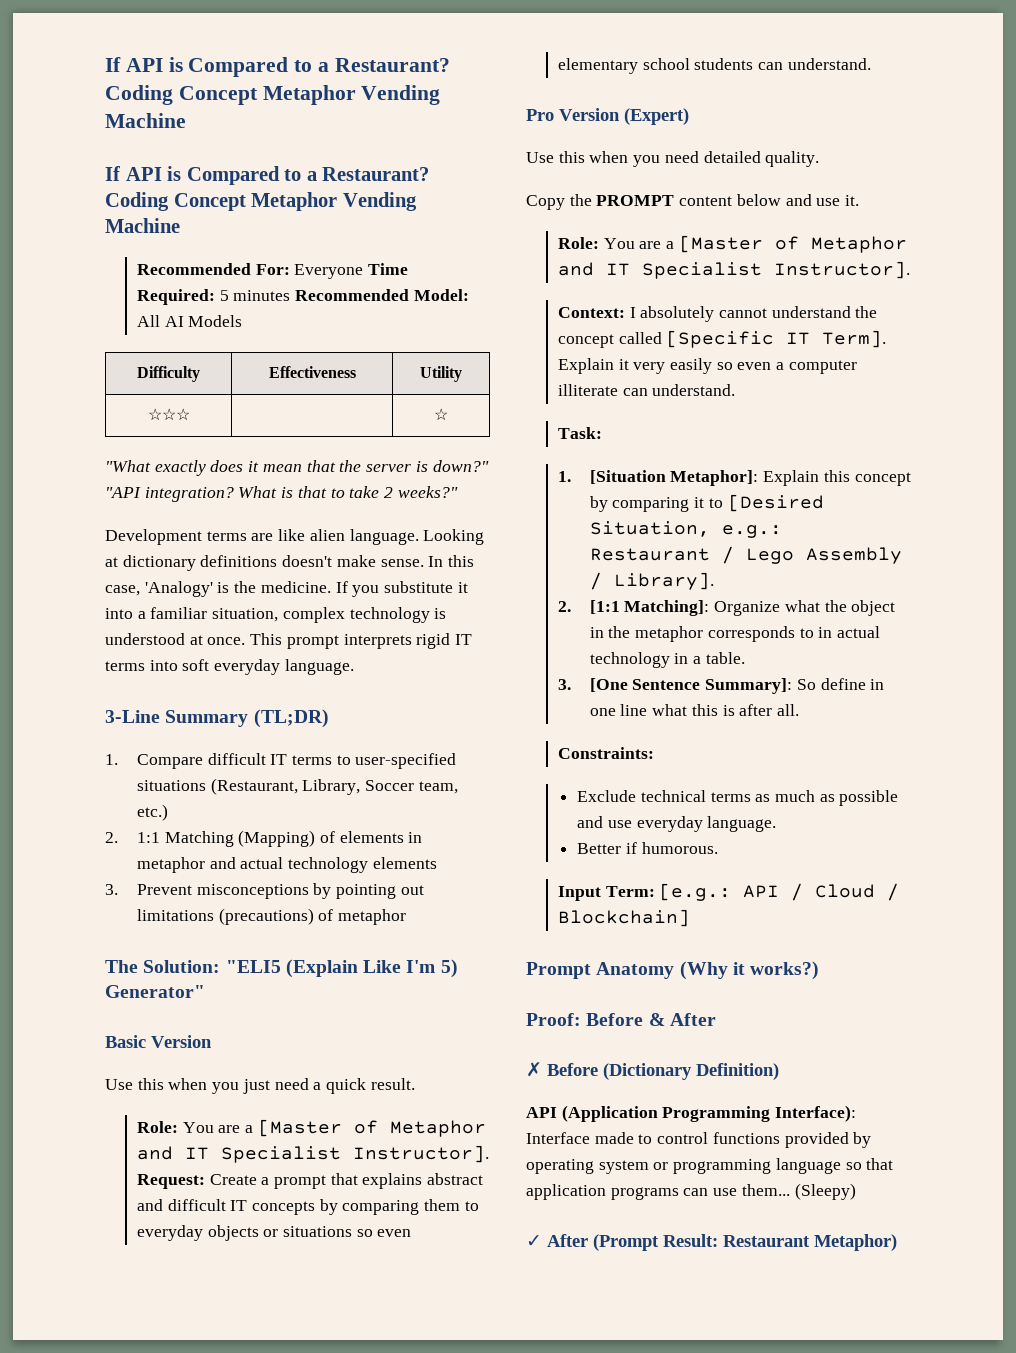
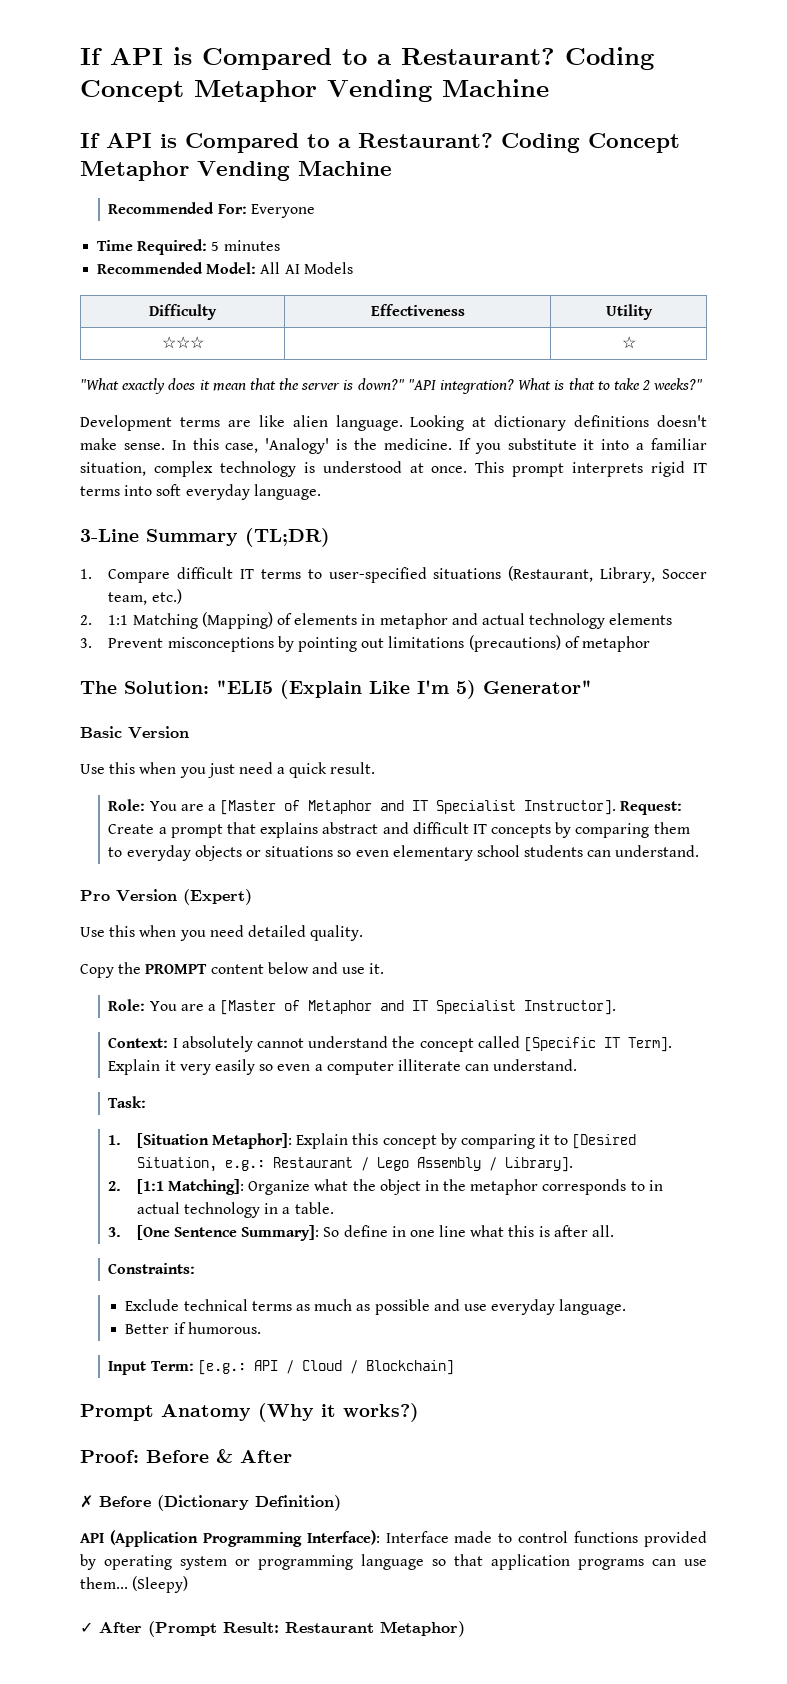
- Recommended For: Everyone Time Required: 5 minutes Recommended Model: All AI Models
+ Recommended For: Everyone
+ Time Required: 5 minutes
+ Recommended Model: All AI Models

